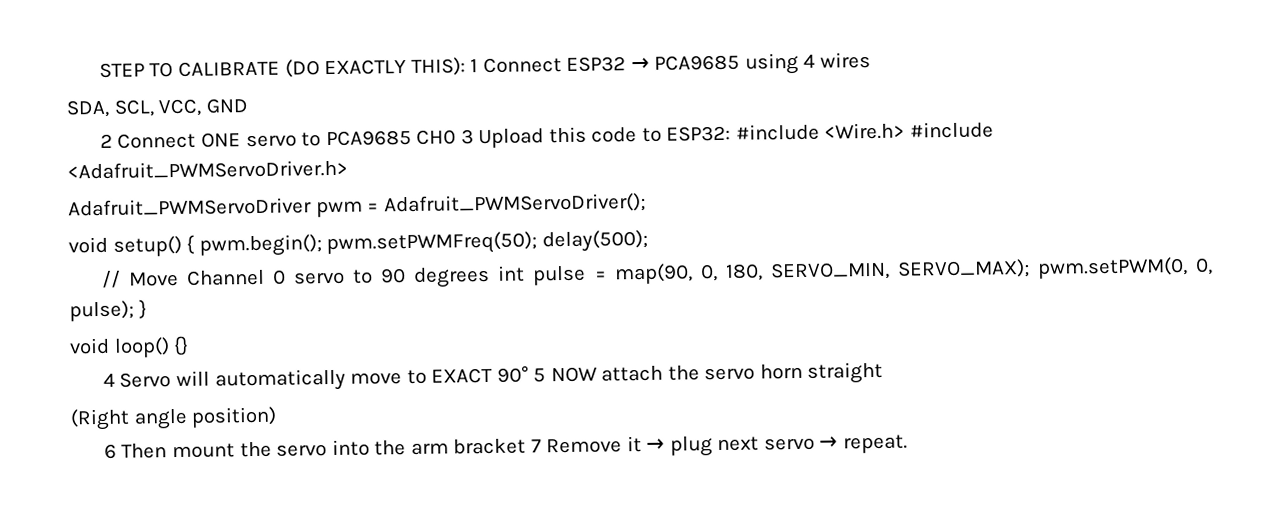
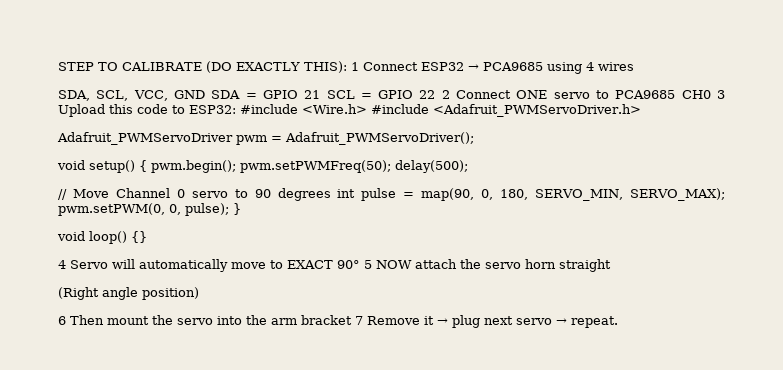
- SDA, SCL, VCC, GND
- 2 Connect ONE servo to PCA9685 CH0 3 Upload this code to ESP32: #include <Wire.h> #include <Adafruit_PWMServoDriver.h>
+ SDA, SCL, VCC, GND SDA = GPIO 21 SCL = GPIO 22 2 Connect ONE servo to PCA9685 CH0 3 Upload this code to ESP32: #include <Wire.h> #include <Adafruit_PWMServoDriver.h>

